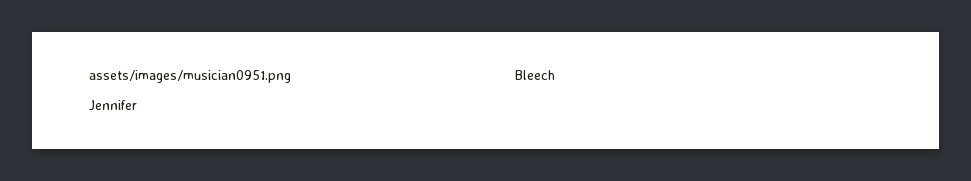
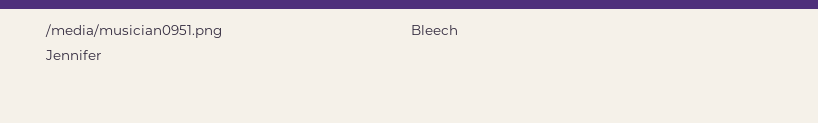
- assets/images/musician0951.png
+ /media/musician0951.png

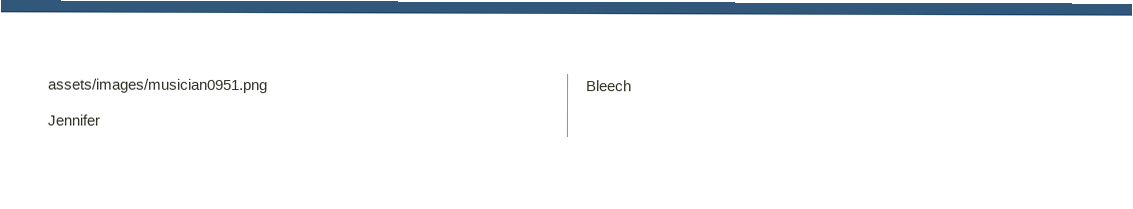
- /media/musician0951.png
+ assets/images/musician0951.png

